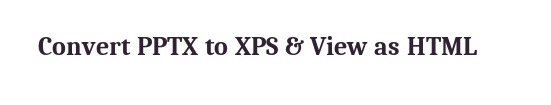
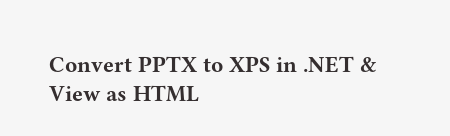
- Convert PPTX to XPS & View as HTML
+ Convert PPTX to XPS in .NET & View as HTML

